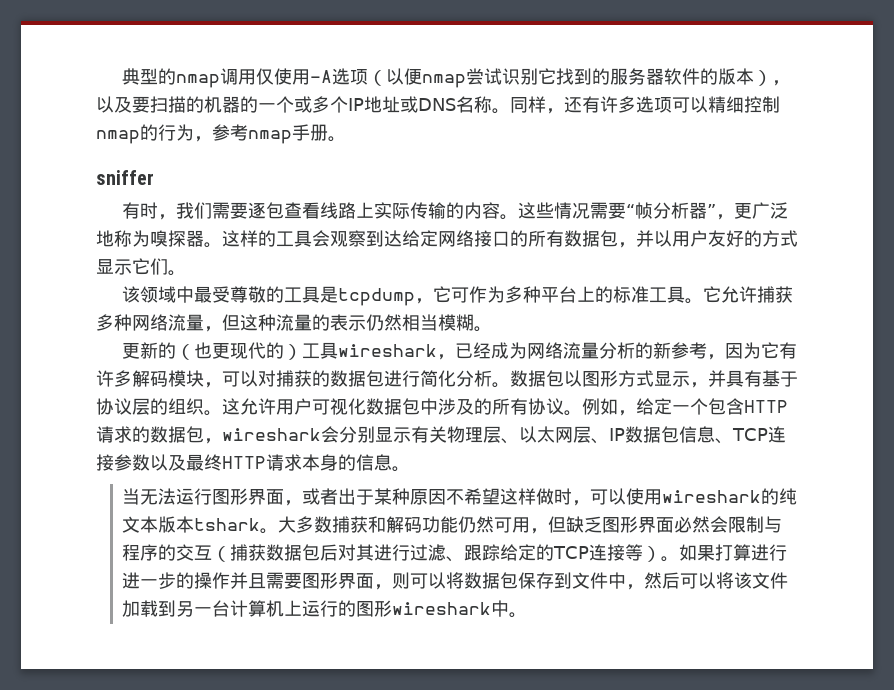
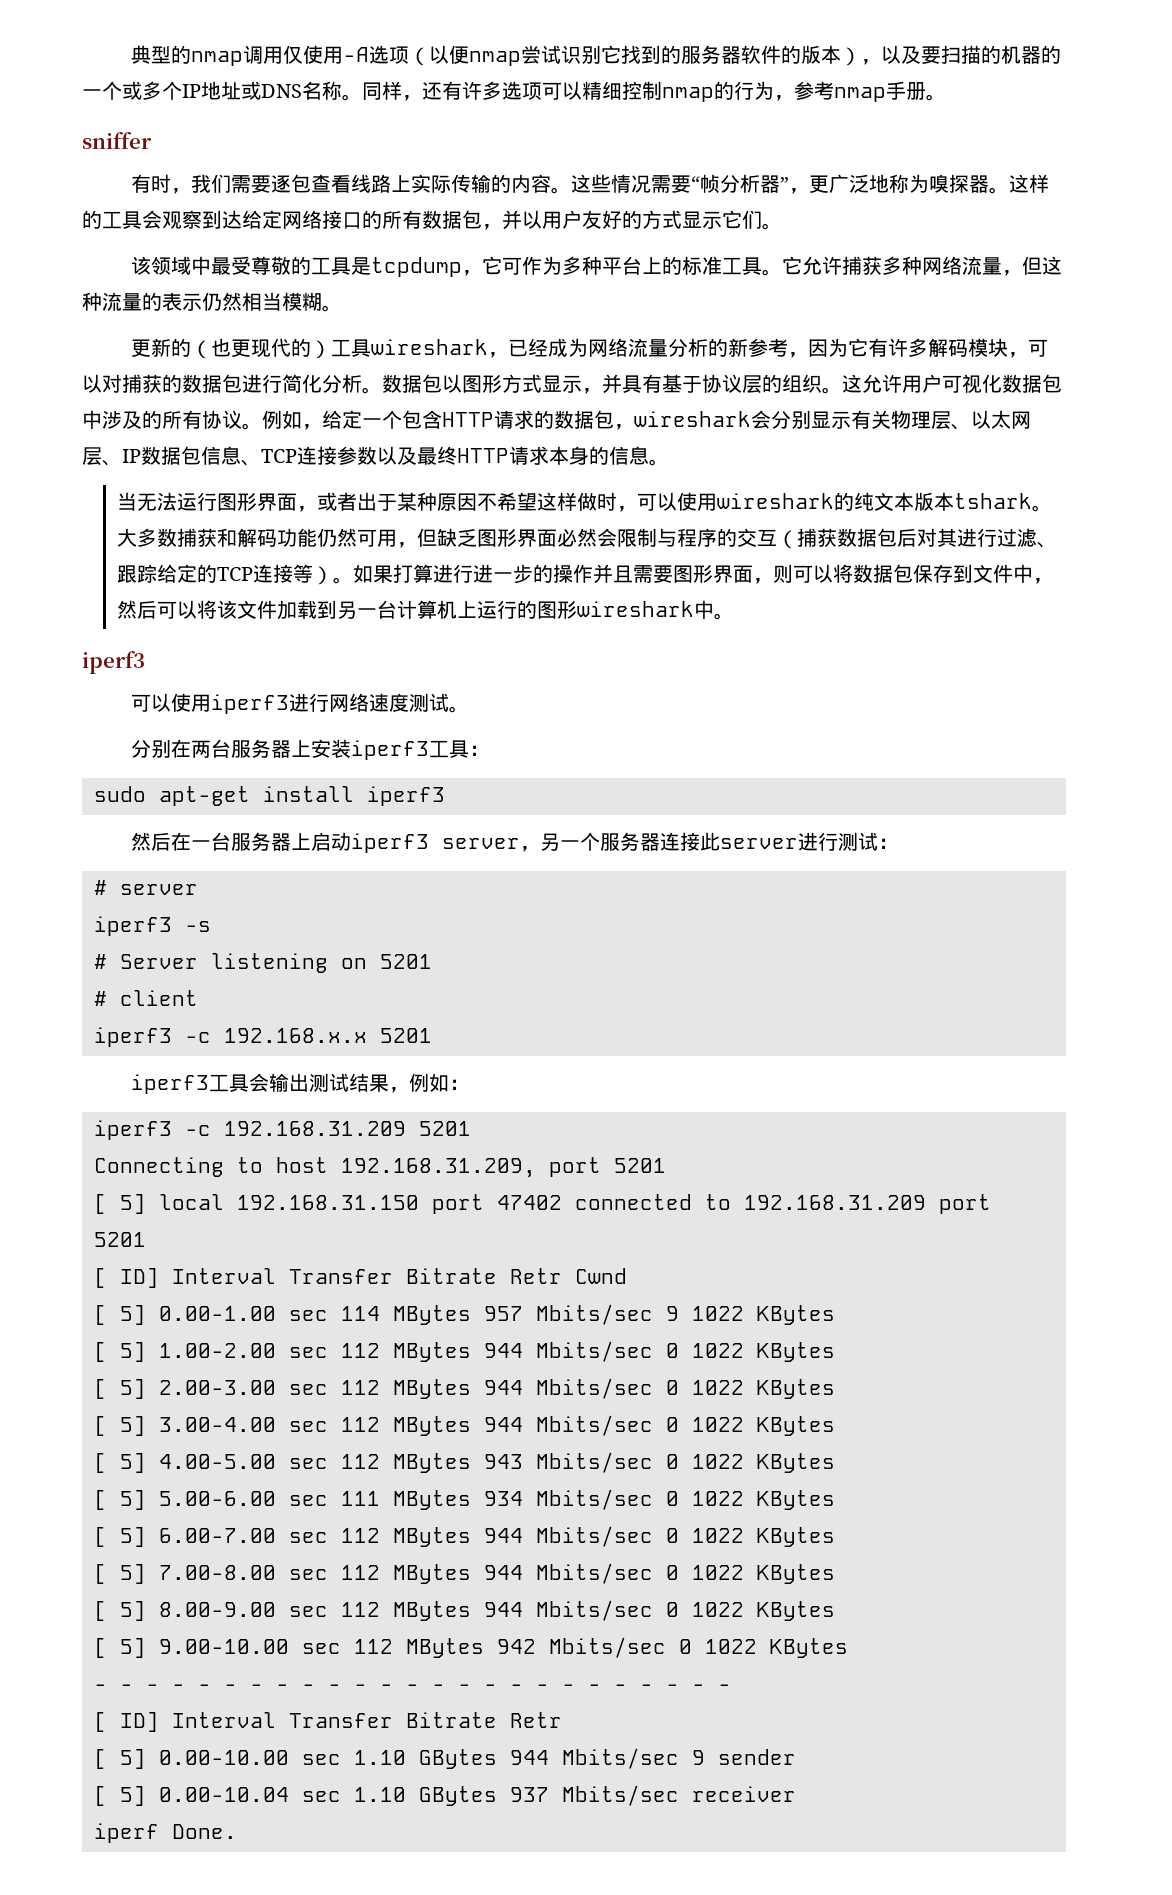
  如果打算进行进一步的操作并且需要图形界面，则可以将数据包保存到文件中，然后可以将该文件加载到另一台计算机上运行的图形wireshark中。
+ iperf3
+ 可以使用iperf3进行网络速度测试。
+ 分别在两台服务器上安装iperf3工具：
+ sudo apt-get install iperf3
+ 然后在一台服务器上启动iperf3 server，另一个服务器连接此server进行测试：
+ # server
+ iperf3 -s
+ # Server listening on 5201
+ # client
+ iperf3 -c 192.168.x.x 5201
+ iperf3工具会输出测试结果，例如：
+ iperf3 -c 192.168.31.209 5201
+ Connecting to host 192.168.31.209, port 5201
+ [ 5] local 192.168.31.150 port 47402 connected to 192.168.31.209 port 5201
+ [ ID] Interval Transfer Bitrate Retr Cwnd
+ [ 5] 0.00-1.00 sec 114 MBytes 957 Mbits/sec 9 1022 KBytes
+ [ 5] 1.00-2.00 sec 112 MBytes 944 Mbits/sec 0 1022 KBytes
+ [ 5] 2.00-3.00 sec 112 MBytes 944 Mbits/sec 0 1022 KBytes
+ [ 5] 3.00-4.00 sec 112 MBytes 944 Mbits/sec 0 1022 KBytes
+ [ 5] 4.00-5.00 sec 112 MBytes 943 Mbits/sec 0 1022 KBytes
+ [ 5] 5.00-6.00 sec 111 MBytes 934 Mbits/sec 0 1022 KBytes
+ [ 5] 6.00-7.00 sec 112 MBytes 944 Mbits/sec 0 1022 KBytes
+ [ 5] 7.00-8.00 sec 112 MBytes 944 Mbits/sec 0 1022 KBytes
+ [ 5] 8.00-9.00 sec 112 MBytes 944 Mbits/sec 0 1022 KBytes
+ [ 5] 9.00-10.00 sec 112 MBytes 942 Mbits/sec 0 1022 KBytes
+ - - - - - - - - - - - - - - - - - - - - - - - - -
+ [ ID] Interval Transfer Bitrate Retr
+ [ 5] 0.00-10.00 sec 1.10 GBytes 944 Mbits/sec 9 sender
+ [ 5] 0.00-10.04 sec 1.10 GBytes 937 Mbits/sec receiver
+ iperf Done.

